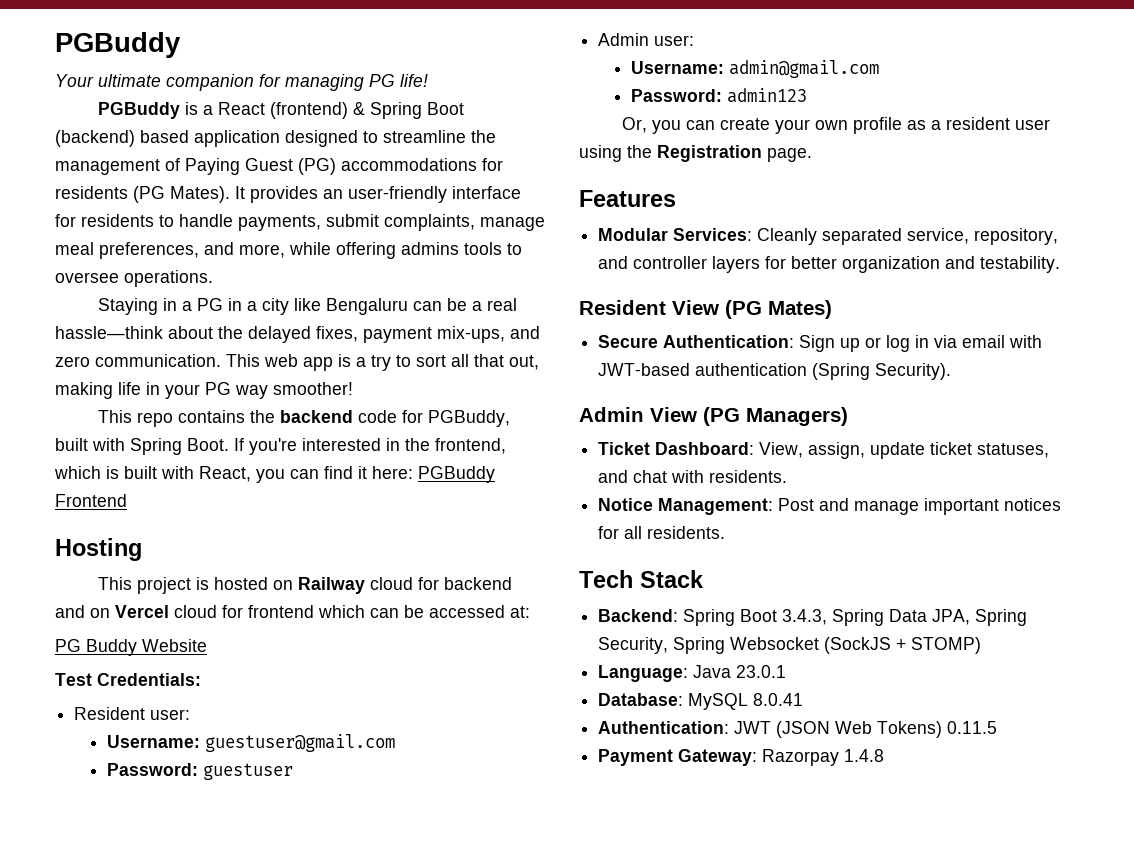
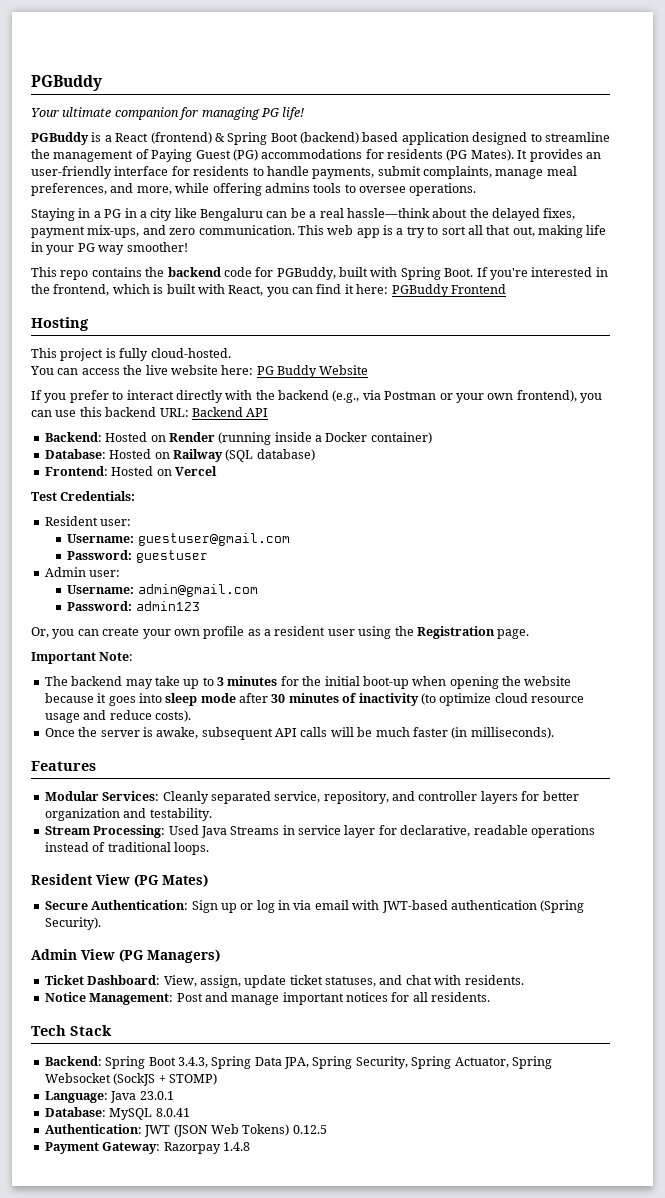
- This project is hosted on Railway cloud for backend and on Vercel cloud for frontend which can be accessed at:
- PG Buddy Website
+ This project is fully cloud-hosted.
+ You can access the live website here: PG Buddy Website
+ If you prefer to interact directly with the backend (e.g., via Postman or your own frontend), you can use this backend URL: Backend API
+ Backend: Hosted on Render (running inside a Docker container)
+ Database: Hosted on Railway (SQL database)
+ Frontend: Hosted on Vercel
+ Important Note:
+ The backend may take up to 3 minutes for the initial boot-up when opening the website because it goes into sleep mode after 30 minutes of inactivity (to optimize cloud resource usage and reduce costs).
+ Once the server is awake, subsequent API calls will be much faster (in milliseconds).
+ Stream Processing: Used Java Streams in service layer for declarative, readable operations instead of traditional loops.
- Backend: Spring Boot 3.4.3, Spring Data JPA, Spring Security, Spring Websocket (SockJS + STOMP)
+ Backend: Spring Boot 3.4.3, Spring Data JPA, Spring Security, Spring Actuator, Spring Websocket (SockJS + STOMP)
- Authentication: JWT (JSON Web Tokens) 0.11.5
+ Authentication: JWT (JSON Web Tokens) 0.12.5

